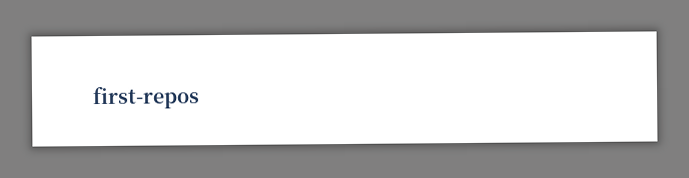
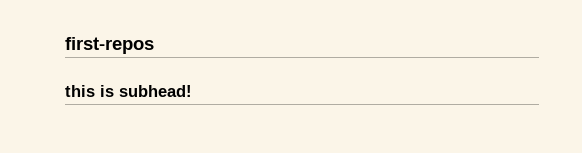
+ this is subhead!

